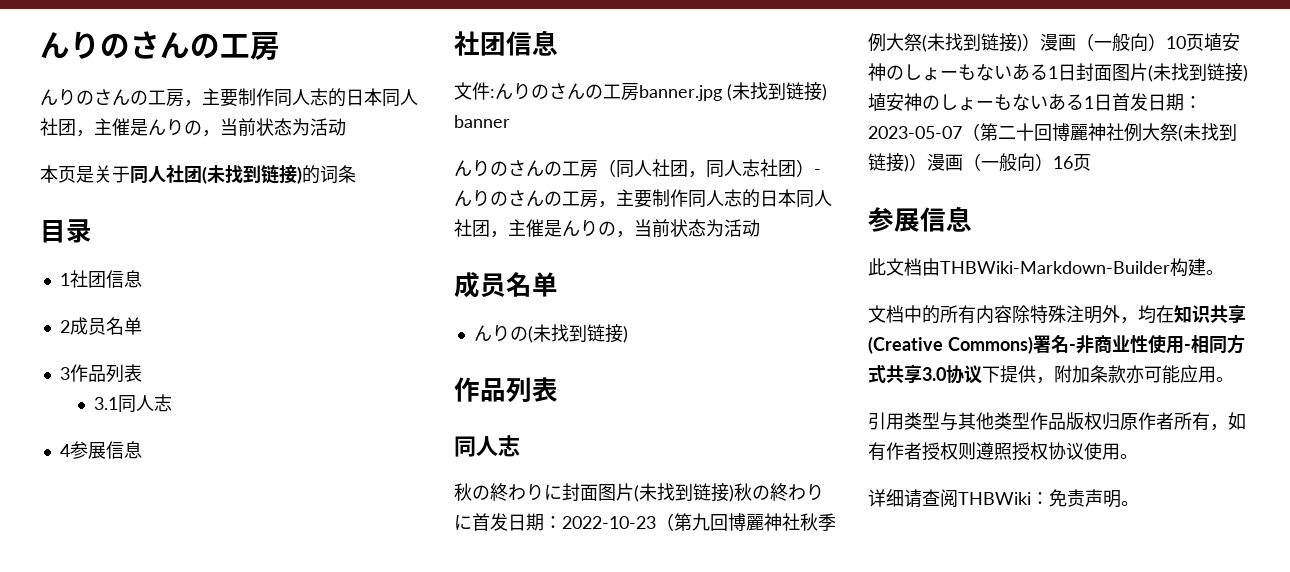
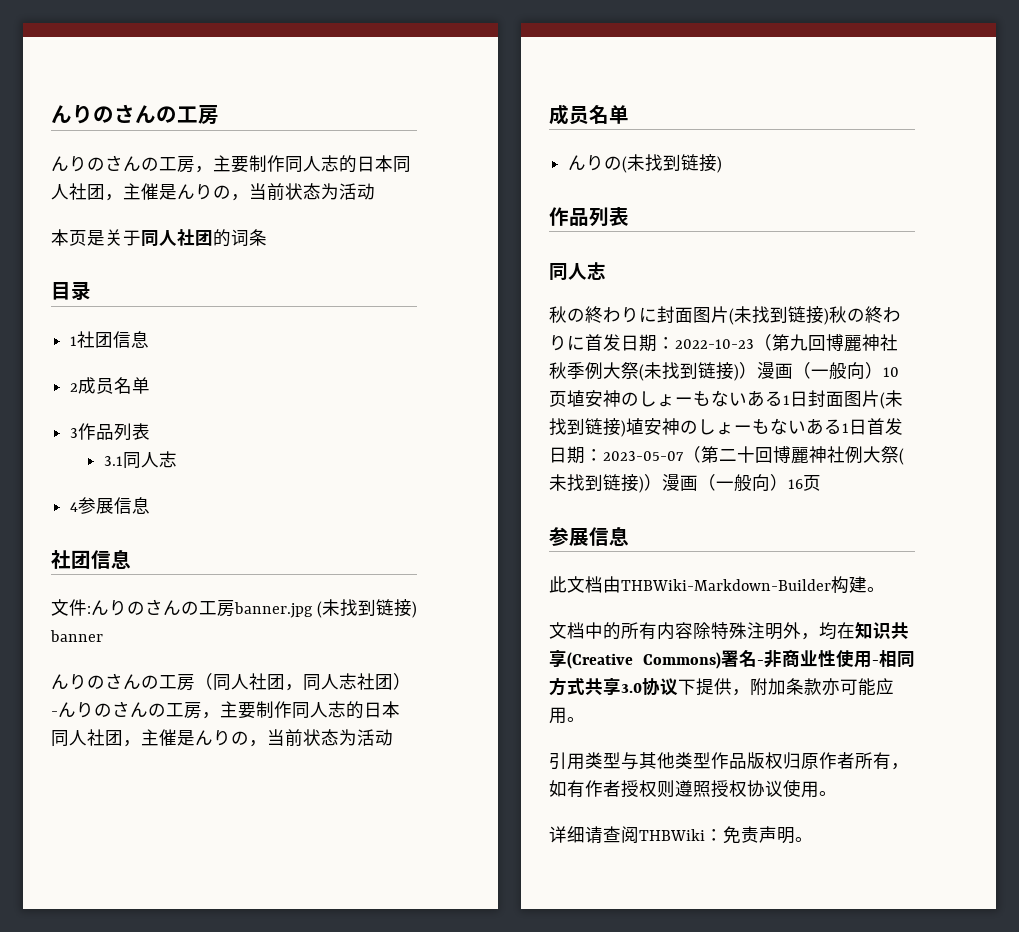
- 本页是关于同人社团(未找到链接)的词条
+ 本页是关于同人社团的词条

